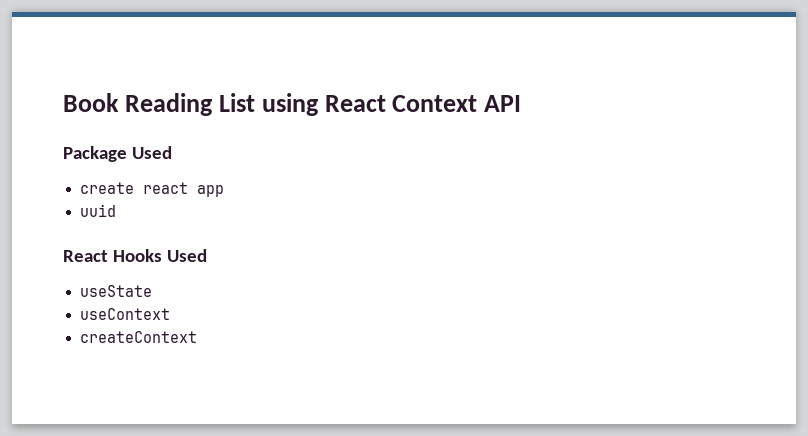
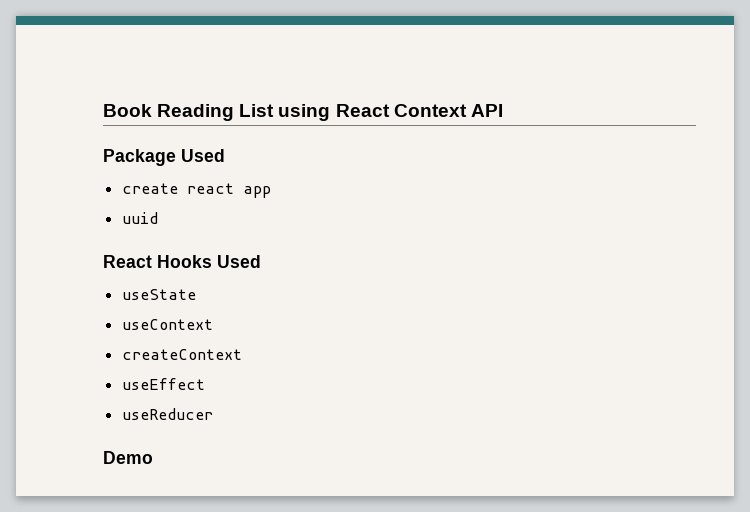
+ useEffect
+ useReducer
+ Demo

